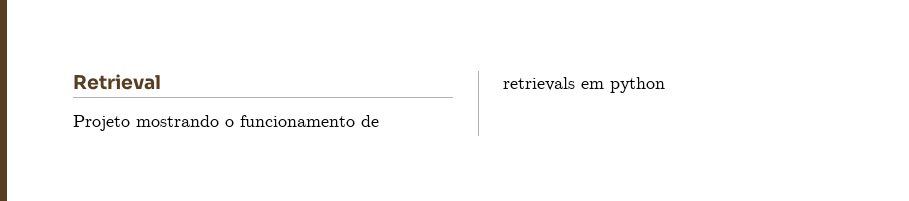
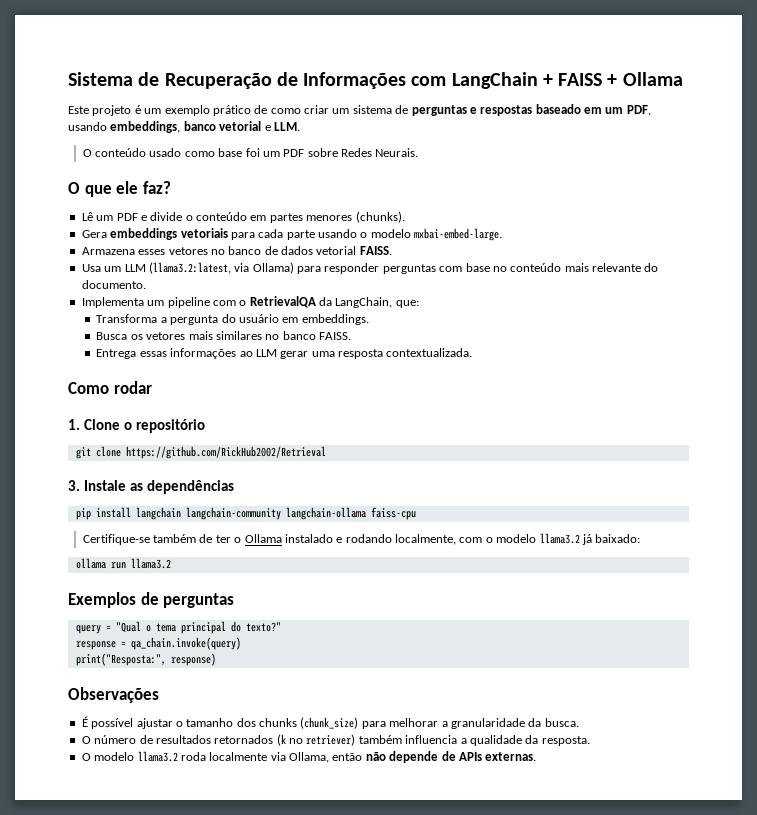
- Retrieval
- Projeto mostrando o funcionamento de retrievals em python
+ Sistema de Recuperação de Informações com LangChain + FAISS + Ollama
+ Este projeto é um exemplo prático de como criar um sistema de perguntas e respostas baseado em um PDF, usando embeddings, banco vetorial e LLM.
+ O conteúdo usado como base foi um PDF sobre Redes Neurais.
+ O que ele faz?
+ Lê um PDF e divide o conteúdo em partes menores (chunks).
+ Gera embeddings vetoriais para cada parte usando o modelo mxbai-embed-large.
+ Armazena esses vetores no banco de dados vetorial FAISS.
+ Usa um LLM (llama3.2:latest, via Ollama) para responder perguntas com base no conteúdo mais relevante do documento.
+ Implementa um pipeline com o RetrievalQA da LangChain, que:
+ Transforma a pergunta do usuário em embeddings.
+ Busca os vetores mais similares no banco FAISS.
+ Entrega essas informações ao LLM gerar uma resposta contextualizada.
+ Como rodar
+ 1. Clone o repositório
+ git clone https://github.com/RickHub2002/Retrieval
+ 3. Instale as dependências
+ pip install langchain langchain-community langchain-ollama faiss-cpu
+ Certifique-se também de ter o Ollama instalado e rodando localmente, com o modelo llama3.2 já baixado:
+ ollama run llama3.2
+ Exemplos de perguntas
+ query = "Qual o tema principal do texto?"
+ response = qa_chain.invoke(query)
+ print("Resposta:", response)
+ Observações
+ É possível ajustar o tamanho dos chunks (chunk_size) para melhorar a granularidade da busca.
+ O número de resultados retornados (k no retriever) também influencia a qualidade da resposta.
+ O modelo llama3.2 roda localmente via Ollama, então não depende de APIs externas.

